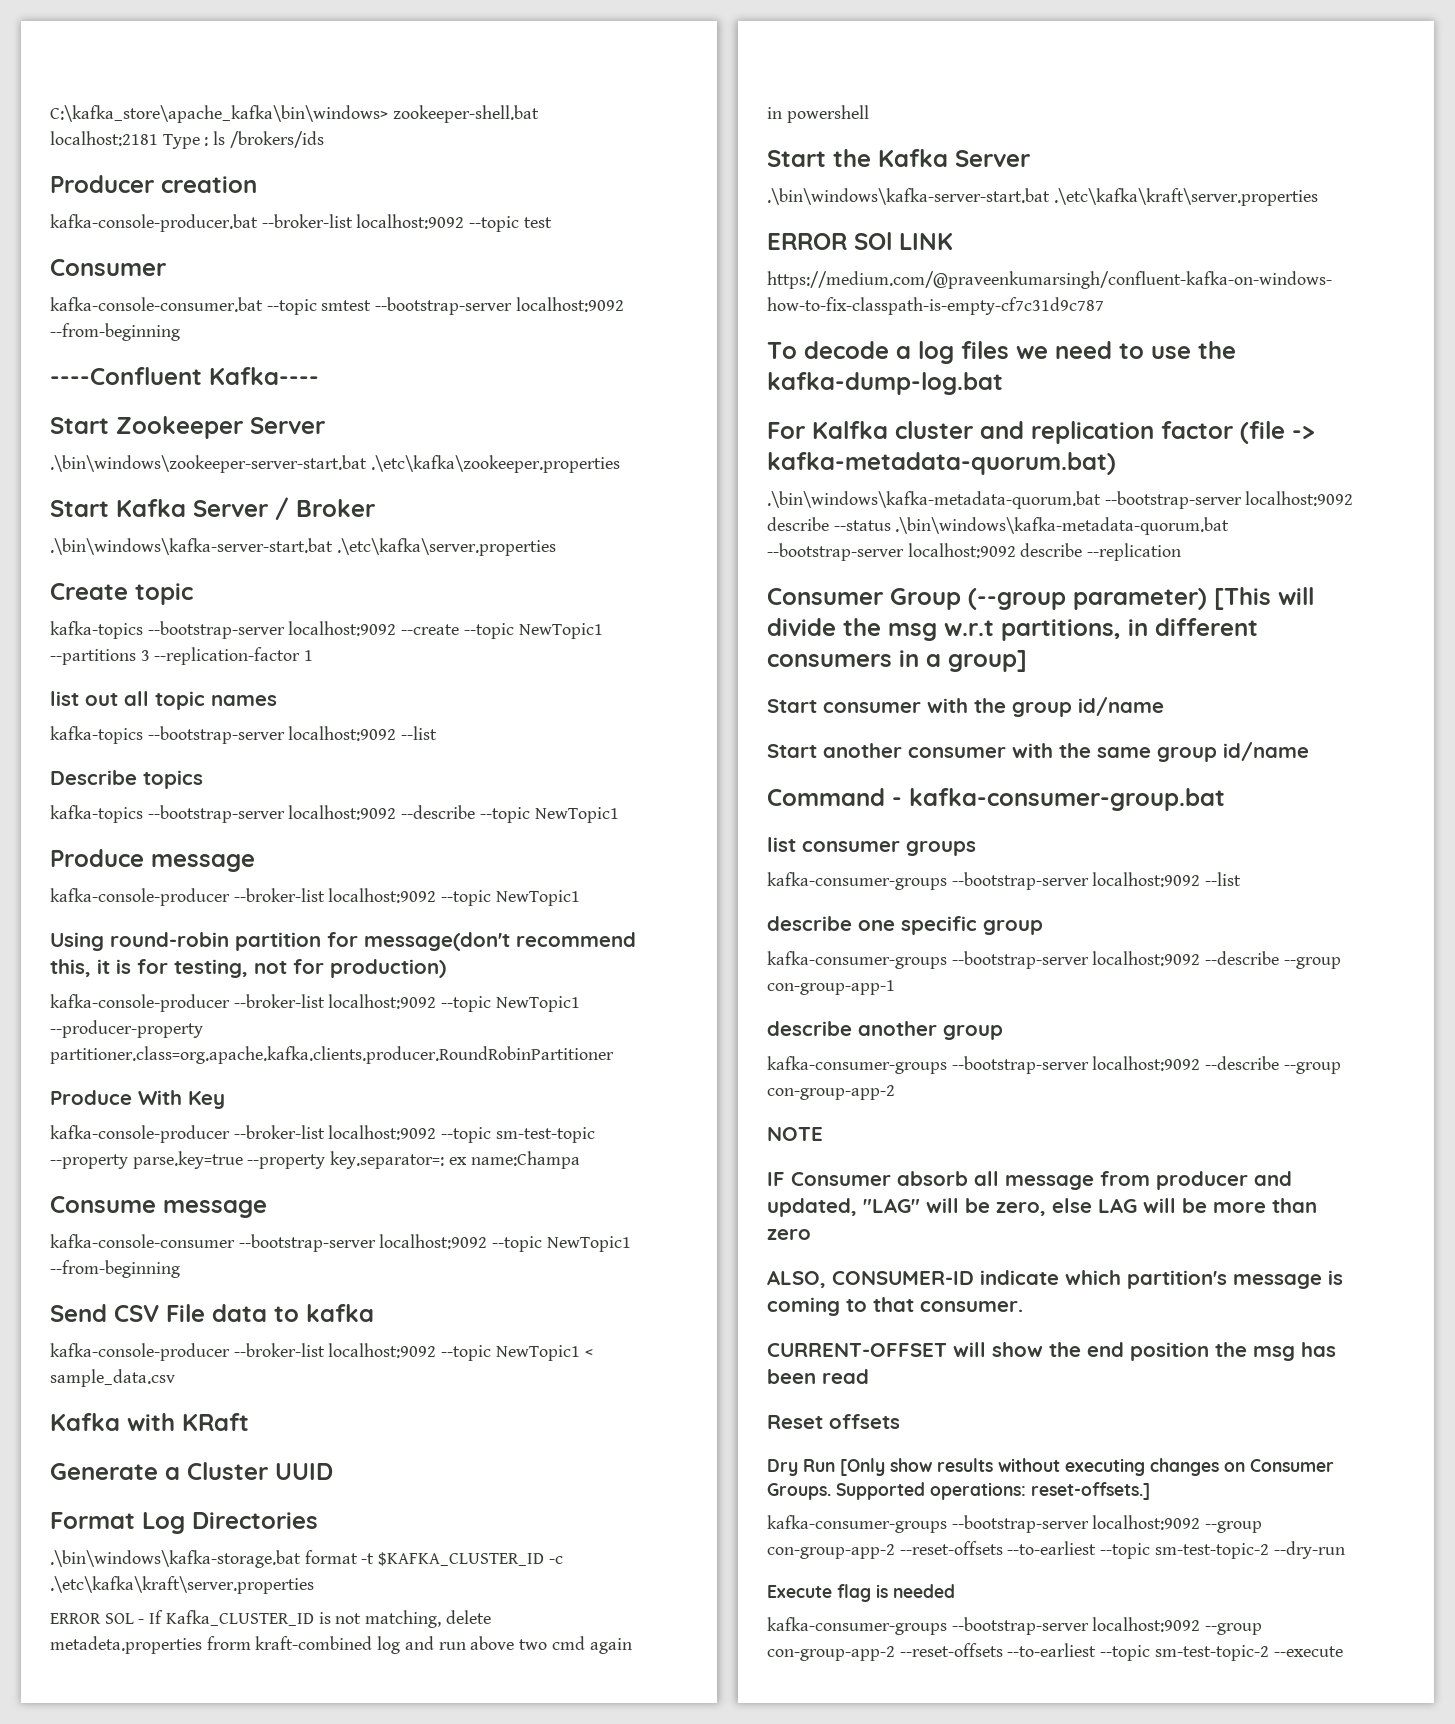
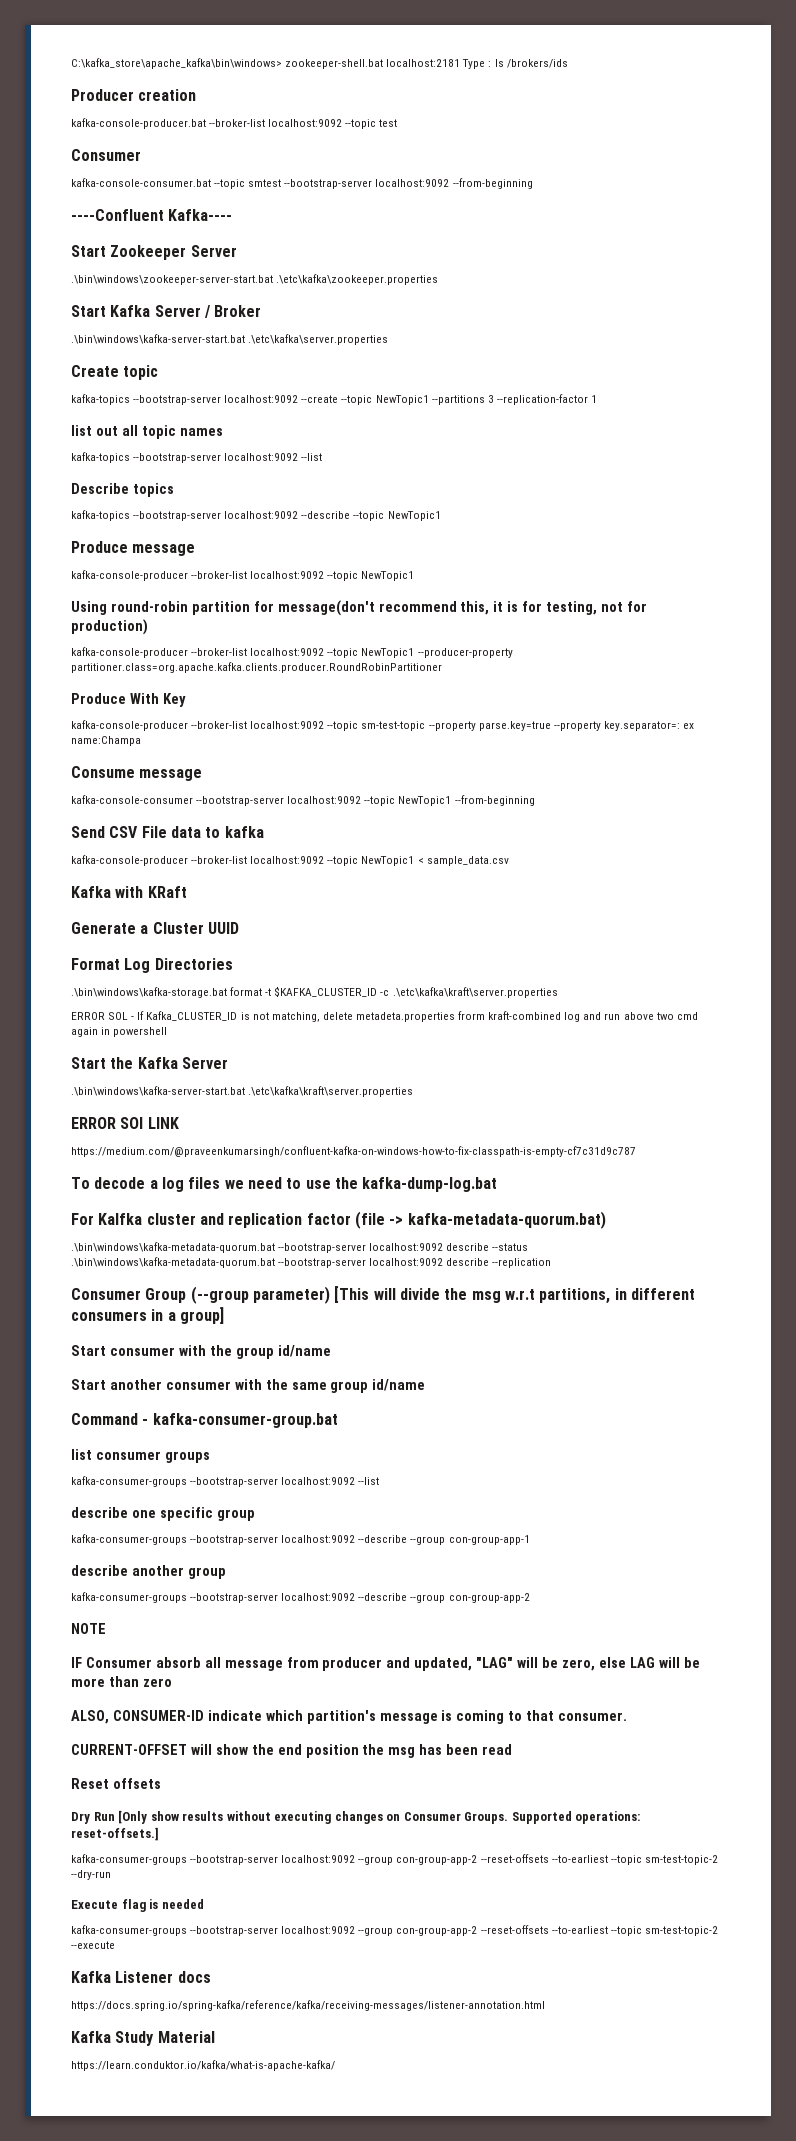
+ Kafka Listener docs
+ https://docs.spring.io/spring-kafka/reference/kafka/receiving-messages/listener-annotation.html
+ Kafka Study Material
+ https://learn.conduktor.io/kafka/what-is-apache-kafka/

